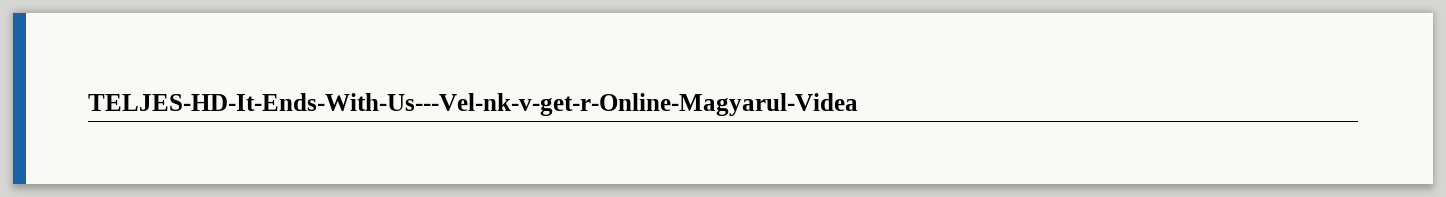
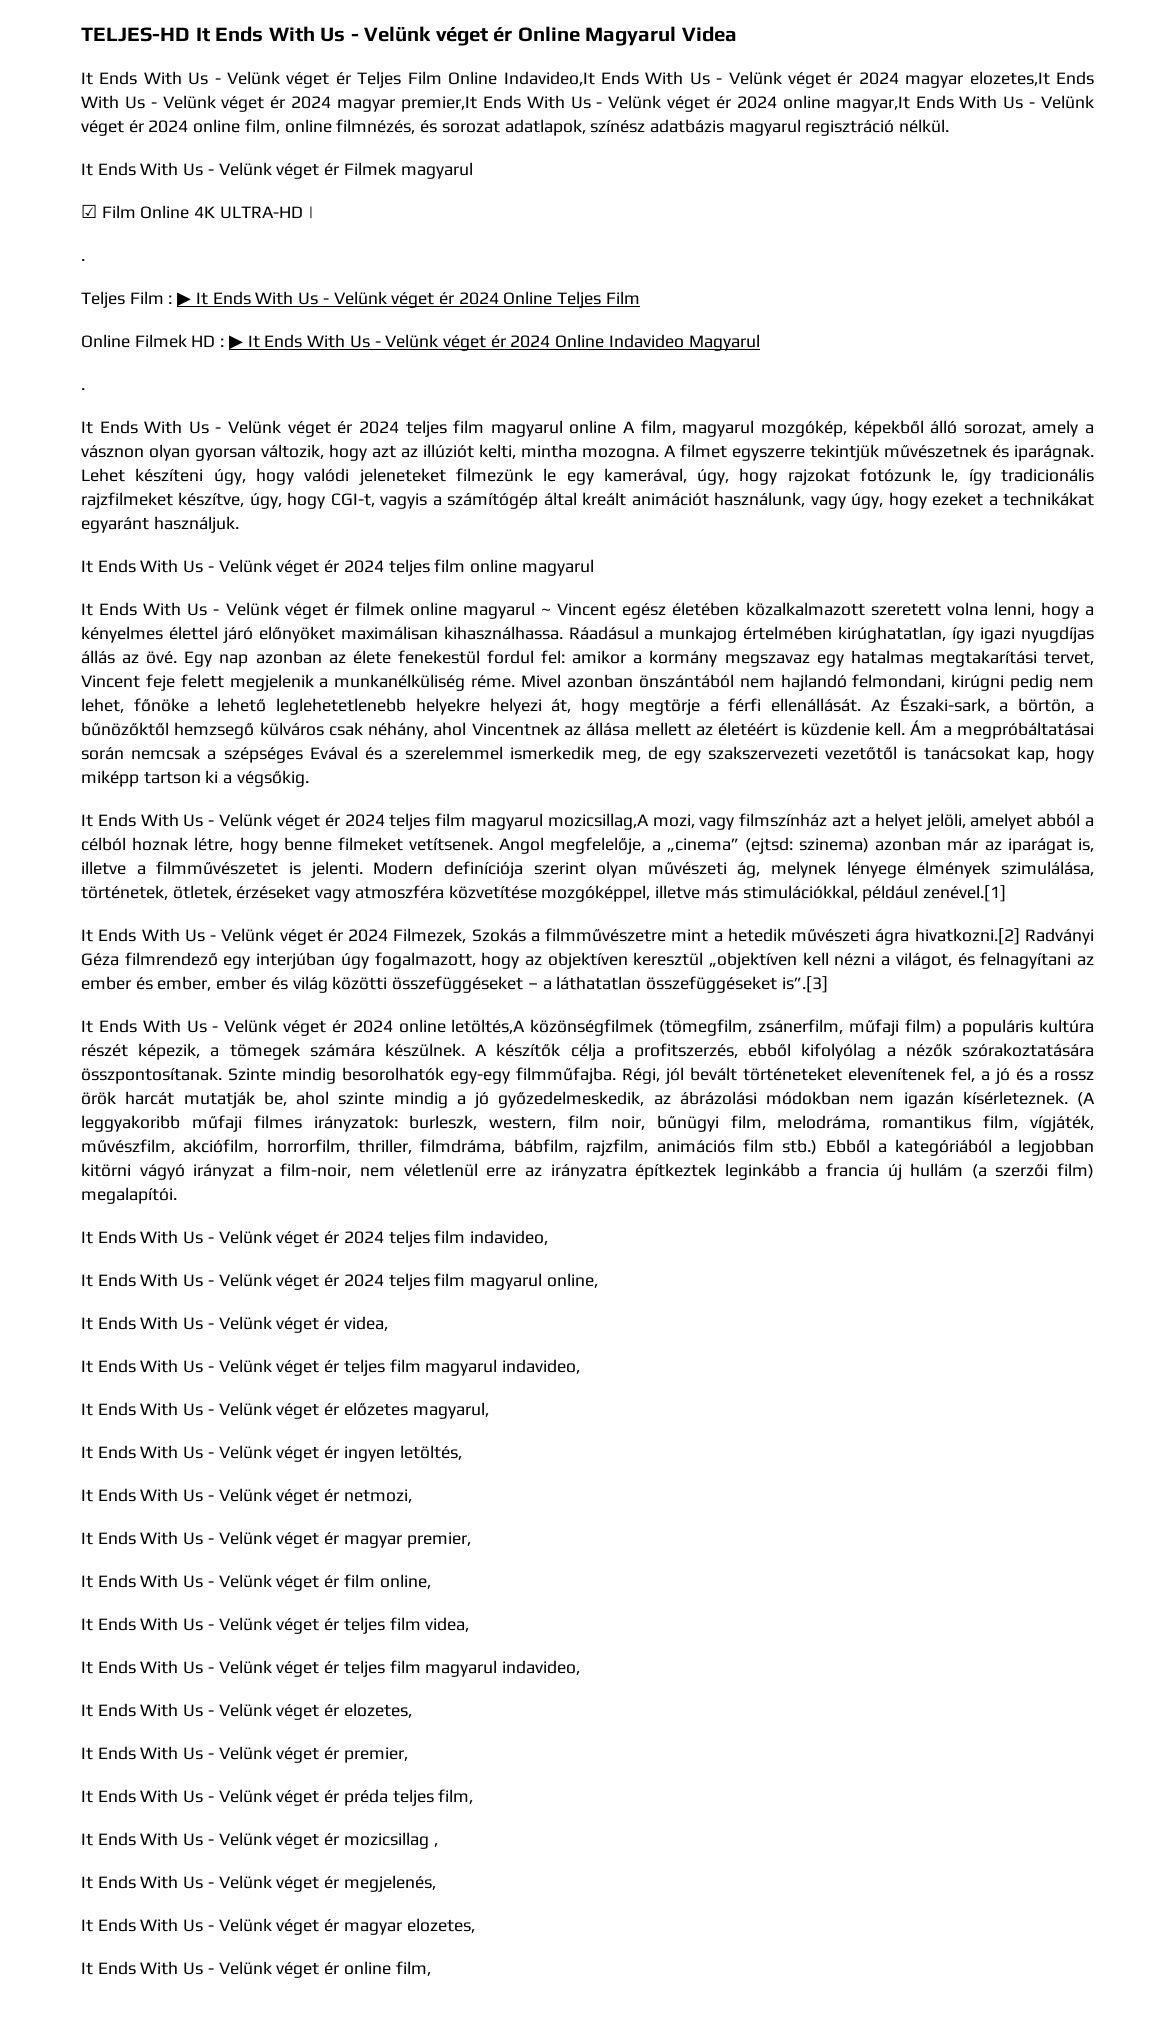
- TELJES-HD-It-Ends-With-Us---Vel-nk-v-get-r-Online-Magyarul-Videa
+ TELJES-HD It Ends With Us - Velünk véget ér Online Magyarul Videa
+ It Ends With Us - Velünk véget ér Teljes Film Online Indavideo,It Ends With Us - Velünk véget ér 2024 magyar elozetes,It Ends With Us - Velünk véget ér 2024 magyar premier,It Ends With Us - Velünk véget ér 2024 online magyar,It Ends With Us - Velünk véget ér 2024 online film, online filmnézés, és sorozat adatlapok, színész adatbázis magyarul regisztráció nélkül.
+ It Ends With Us - Velünk véget ér Filmek magyarul
+ ☑ Film Online 4K ULTRA-HD |
+ .
+ Teljes Film : ▶ It Ends With Us - Velünk véget ér 2024 Online Teljes Film
+ Online Filmek HD : ▶ It Ends With Us - Velünk véget ér 2024 Online Indavideo Magyarul
+ .
+ It Ends With Us - Velünk véget ér 2024 teljes film magyarul online A film, magyarul mozgókép, képekből álló sorozat, amely a vásznon olyan gyorsan változik, hogy azt az illúziót kelti, mintha mozogna. A filmet egyszerre tekintjük művészetnek és iparágnak. Lehet készíteni úgy, hogy valódi jeleneteket filmezünk le egy kamerával, úgy, hogy rajzokat fotózunk le, így tradicionális rajzfilmeket készítve, úgy, hogy CGI-t, vagyis a számítógép által kreált animációt használunk, vagy úgy, hogy ezeket a technikákat egyaránt használjuk.
+ It Ends With Us - Velünk véget ér 2024 teljes film online magyarul
+ It Ends With Us - Velünk véget ér filmek online magyarul ~ Vincent egész életében közalkalmazott szeretett volna lenni, hogy a kényelmes élettel járó előnyöket maximálisan kihasználhassa. Ráadásul a munkajog értelmében kirúghatatlan, így igazi nyugdíjas állás az övé. Egy nap azonban az élete fenekestül fordul fel: amikor a kormány megszavaz egy hatalmas megtakarítási tervet, Vincent feje felett megjelenik a munkanélküliség réme. Mivel azonban önszántából nem hajlandó felmondani, kirúgni pedig nem lehet, főnöke a lehető leglehetetlenebb helyekre helyezi át, hogy megtörje a férfi ellenállását. Az Északi-sark, a börtön, a bűnözőktől hemzsegő külváros csak néhány, ahol Vincentnek az állása mellett az életéért is küzdenie kell. Ám a megpróbáltatásai során nemcsak a szépséges Evával és a szerelemmel ismerkedik meg, de egy szakszervezeti vezetőtől is tanácsokat kap, hogy miképp tartson ki a végsőkig.
+ It Ends With Us - Velünk véget ér 2024 teljes film magyarul mozicsillag,A mozi, vagy filmszínház azt a helyet jelöli, amelyet abból a célból hoznak létre, hogy benne filmeket vetítsenek. Angol megfelelője, a „cinema” (ejtsd: szinema) azonban már az iparágat is, illetve a filmművészetet is jelenti. Modern definíciója szerint olyan művészeti ág, melynek lényege élmények szimulálása, történetek, ötletek, érzéseket vagy atmoszféra közvetítése mozgóképpel, illetve más stimulációkkal, például zenével.[1]
+ It Ends With Us - Velünk véget ér 2024 Filmezek, Szokás a filmművészetre mint a hetedik művészeti ágra hivatkozni.[2] Radványi Géza filmrendező egy interjúban úgy fogalmazott, hogy az objektíven keresztül „objektíven kell nézni a világot, és felnagyítani az ember és ember, ember és világ közötti összefüggéseket – a láthatatlan összefüggéseket is”.[3]
+ It Ends With Us - Velünk véget ér 2024 online letöltés,A közönségfilmek (tömegfilm, zsánerfilm, műfaji film) a populáris kultúra részét képezik, a tömegek számára készülnek. A készítők célja a profitszerzés, ebből kifolyólag a nézők szórakoztatására összpontosítanak. Szinte mindig besorolhatók egy-egy filmműfajba. Régi, jól bevált történeteket elevenítenek fel, a jó és a rossz örök harcát mutatják be, ahol szinte mindig a jó győzedelmeskedik, az ábrázolási módokban nem igazán kísérleteznek. (A leggyakoribb műfaji filmes irányzatok: burleszk, western, film noir, bűnügyi film, melodráma, romantikus film, vígjáték, művészfilm, akciófilm, horrorfilm, thriller, filmdráma, bábfilm, rajzfilm, animációs film stb.) Ebből a kategóriából a legjobban kitörni vágyó irányzat a film-noir, nem véletlenül erre az irányzatra építkeztek leginkább a francia új hullám (a szerzői film) megalapítói.
+ It Ends With Us - Velünk véget ér 2024 teljes film indavideo,
+ It Ends With Us - Velünk véget ér 2024 teljes film magyarul online,
+ It Ends With Us - Velünk véget ér videa,
+ It Ends With Us - Velünk véget ér teljes film magyarul indavideo,
+ It Ends With Us - Velünk véget ér előzetes magyarul,
+ It Ends With Us - Velünk véget ér ingyen letöltés,
+ It Ends With Us - Velünk véget ér netmozi,
+ It Ends With Us - Velünk véget ér magyar premier,
+ It Ends With Us - Velünk véget ér film online,
+ It Ends With Us - Velünk véget ér teljes film videa,
+ It Ends With Us - Velünk véget ér teljes film magyarul indavideo,
+ It Ends With Us - Velünk véget ér elozetes,
+ It Ends With Us - Velünk véget ér premier,
+ It Ends With Us - Velünk véget ér préda teljes film,
+ It Ends With Us - Velünk véget ér mozicsillag ,
+ It Ends With Us - Velünk véget ér megjelenés,
+ It Ends With Us - Velünk véget ér magyar elozetes,
+ It Ends With Us - Velünk véget ér online film,

